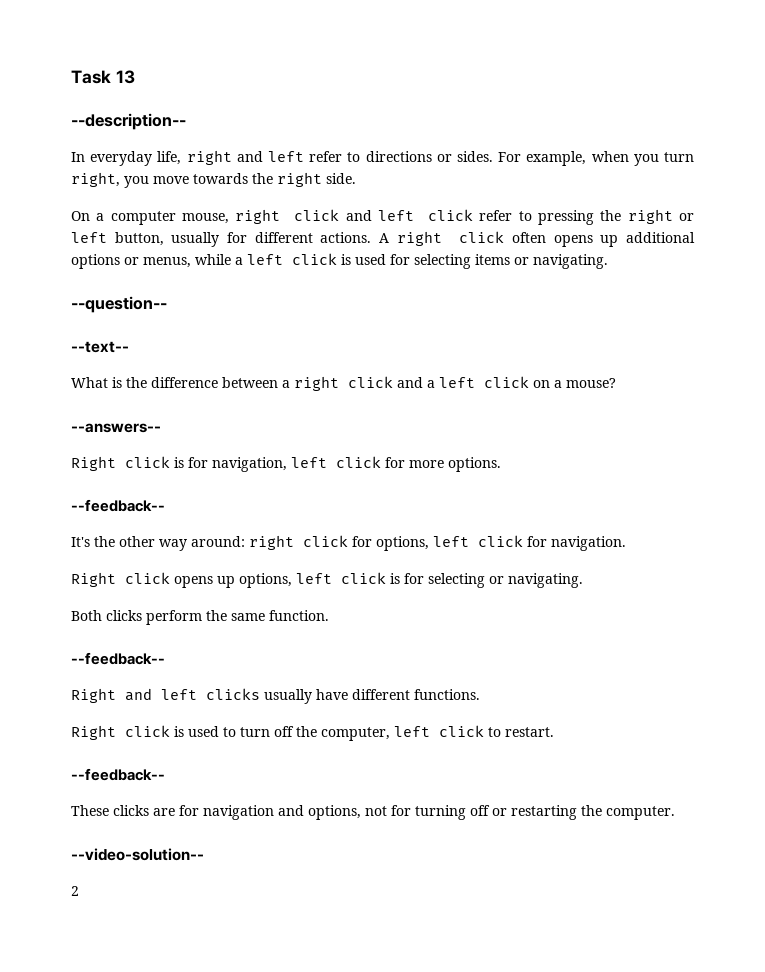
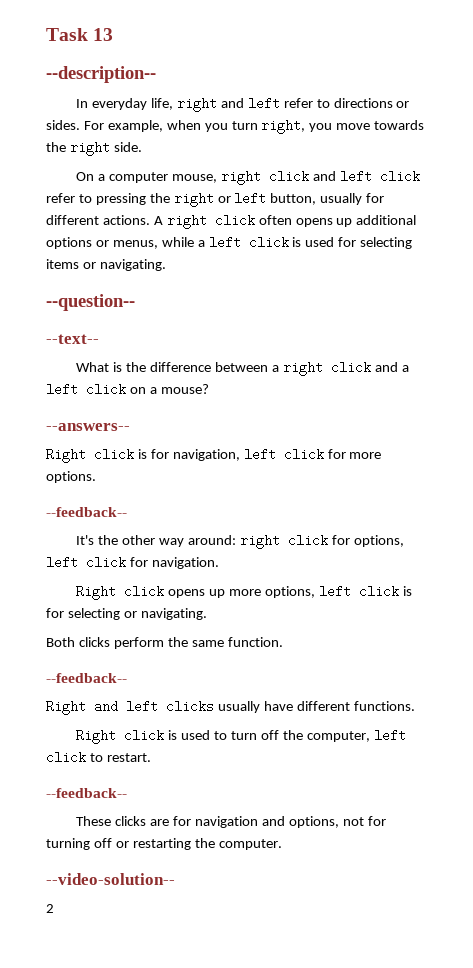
- Right click opens up options, left click is for selecting or navigating.
+ Right click opens up more options, left click is for selecting or navigating.

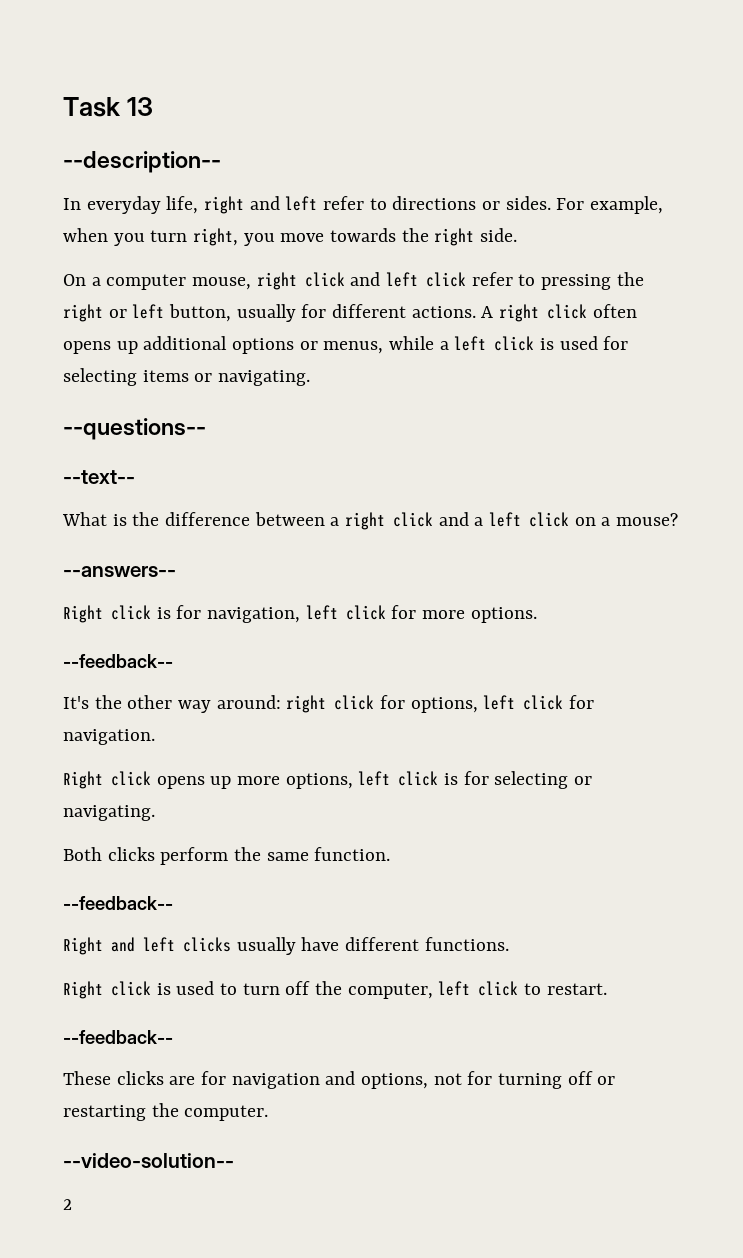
- --question--
+ --questions--

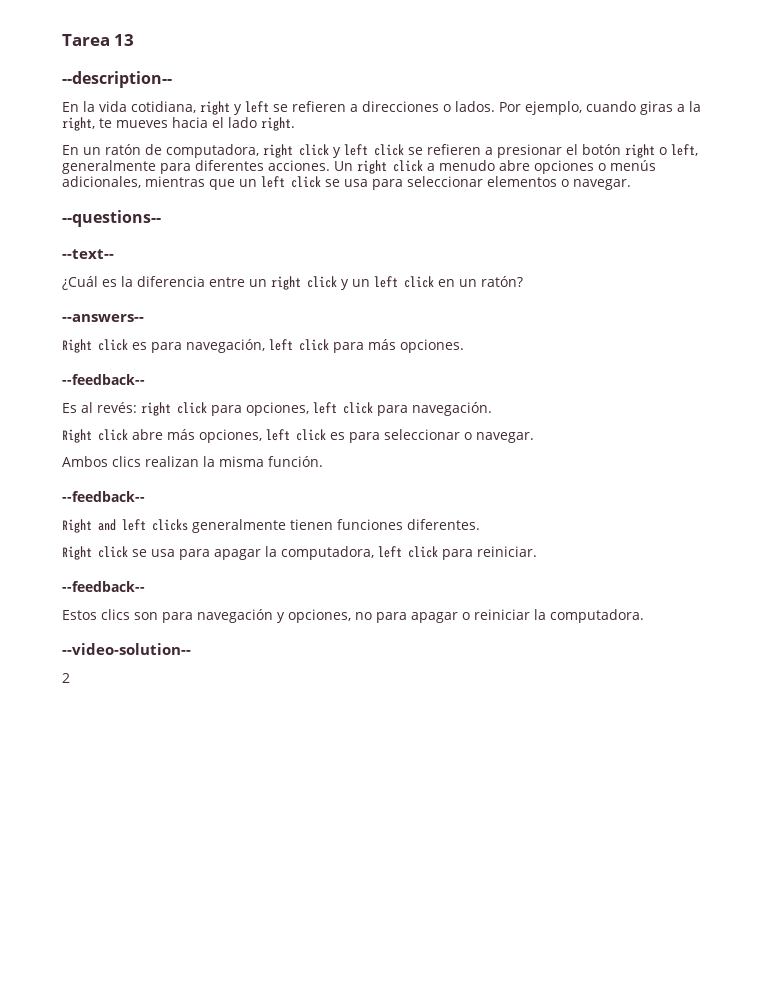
- Task 13
+ Tarea 13
- In everyday life, right and left refer to directions or sides. For example, when you turn right, you move towards the right side.
- On a computer mouse, right click and left click refer to pressing the right or left button, usually for different actions. A right click often opens up additional options or menus, while a left click is used for selecting items or navigating.
+ En la vida cotidiana, right y left se refieren a direcciones o lados. Por ejemplo, cuando giras a la right, te mueves hacia el lado right.
+ En un ratón de computadora, right click y left click se refieren a presionar el botón right o left, generalmente para diferentes acciones. Un right click a menudo abre opciones o menús adicionales, mientras que un left click se usa para seleccionar elementos o navegar.
  --questions--
  --text--
- What is the difference between a right click and a left click on a mouse?
+ ¿Cuál es la diferencia entre un right click y un left click en un ratón?
  --answers--
- Right click is for navigation, left click for more options.
+ Right click es para navegación, left click para más opciones.
  --feedback--
- It's the other way around: right click for options, left click for navigation.
- Right click opens up more options, left click is for selecting or navigating.
- Both clicks perform the same function.
+ Es al revés: right click para opciones, left click para navegación.
+ Right click abre más opciones, left click es para seleccionar o navegar.
+ Ambos clics realizan la misma función.
- Right and left clicks usually have different functions.
- Right click is used to turn off the computer, left click to restart.
+ Right and left clicks generalmente tienen funciones diferentes.
+ Right click se usa para apagar la computadora, left click para reiniciar.
  --feedback--
- These clicks are for navigation and options, not for turning off or restarting the computer.
+ Estos clics son para navegación y opciones, no para apagar o reiniciar la computadora.

